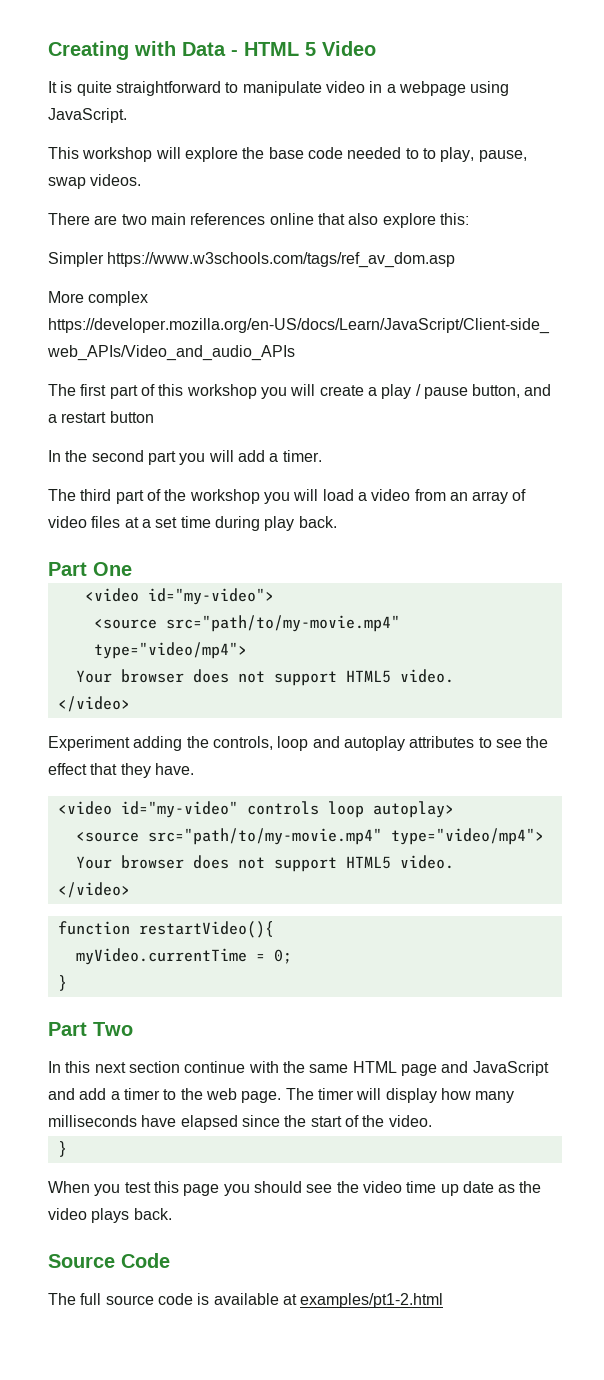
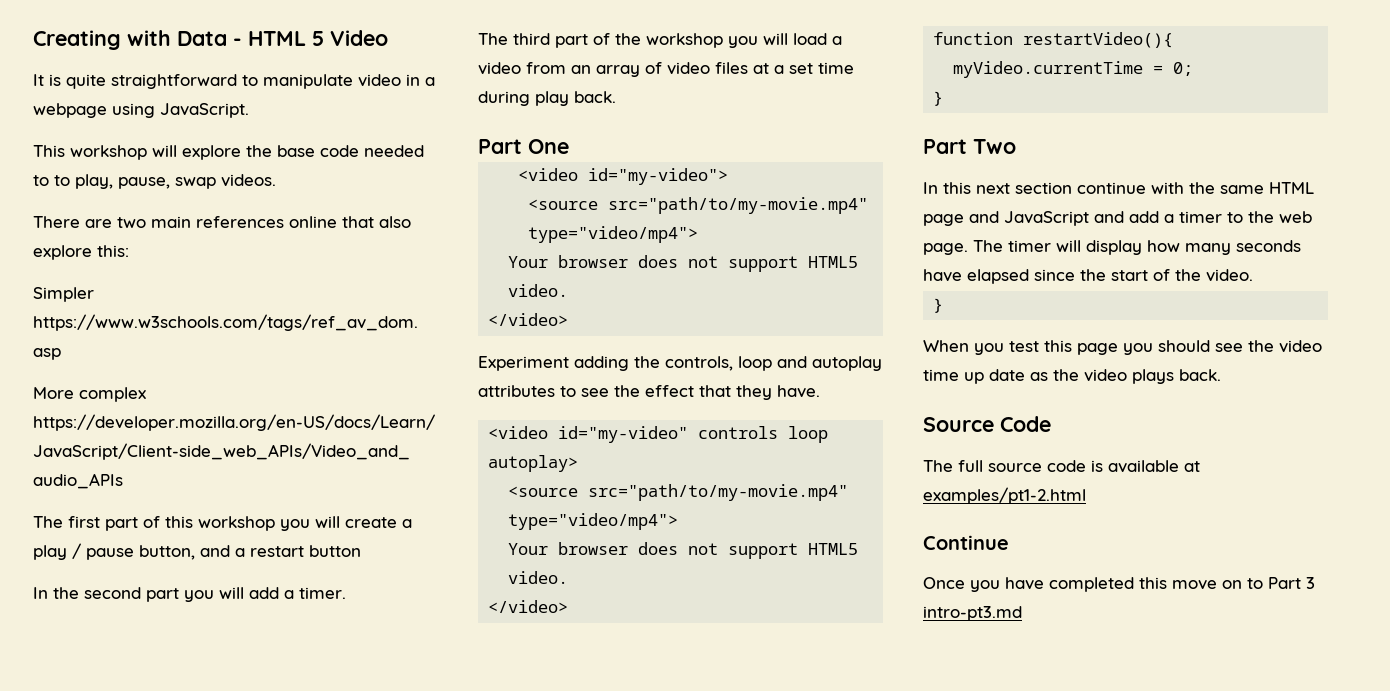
- The timer will display how many milliseconds have elapsed since the start of the video.
+ The timer will display how many seconds have elapsed since the start of the video.
+ Continue
+ Once you have completed this move on to Part 3 intro-pt3.md

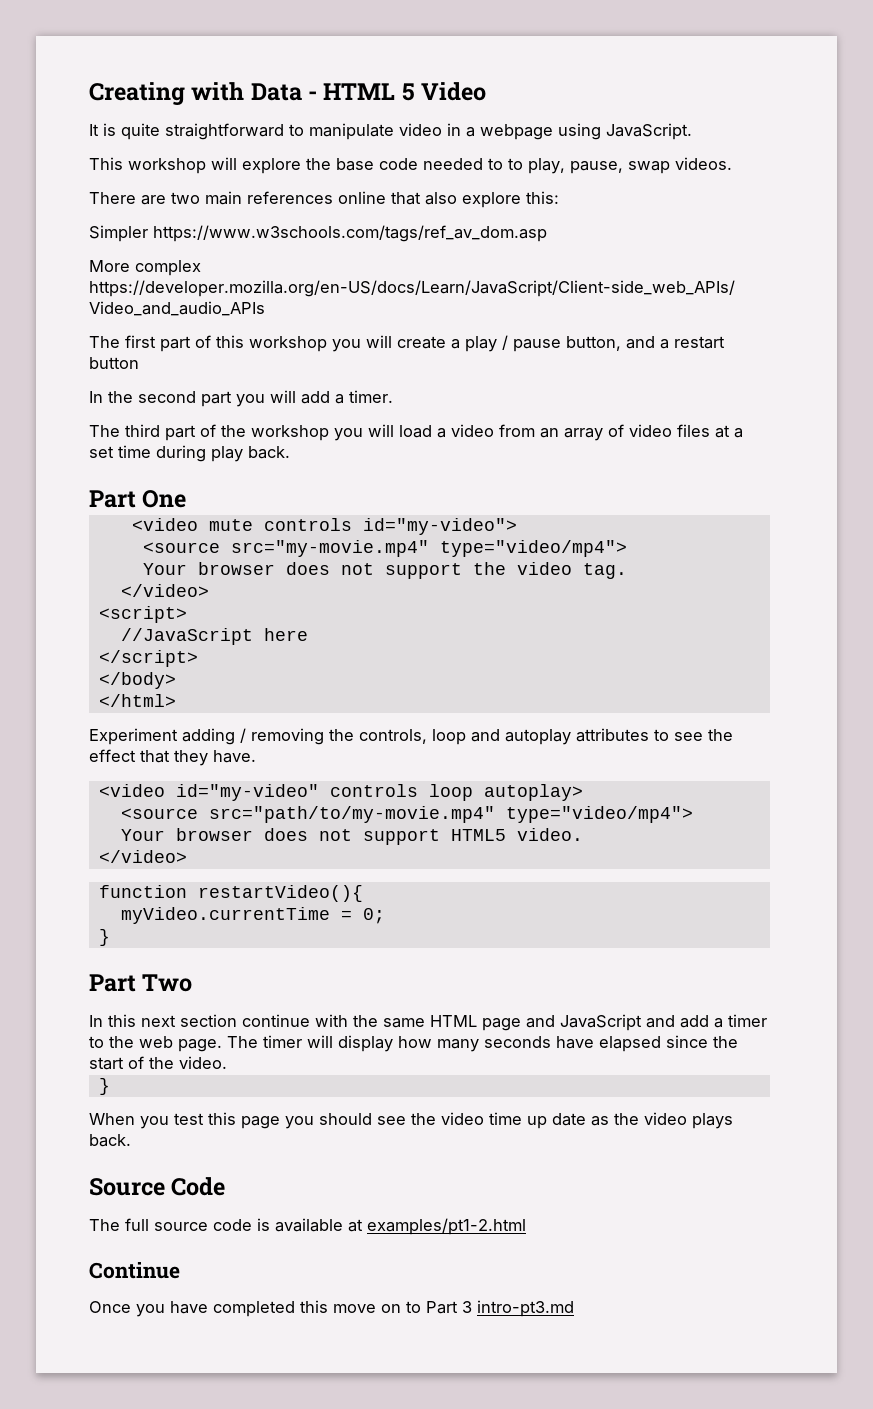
- <video id="my-video">
- <source src="path/to/my-movie.mp4" type="video/mp4">
- Your browser does not support HTML5 video.
+ <video mute controls id="my-video">
+ <source src="my-movie.mp4" type="video/mp4">
+ Your browser does not support the video tag.
  </video>
+ <script>
+ //JavaScript here
+ </script>
+ </body>
+ </html>
- Experiment adding the controls, loop and autoplay attributes to see the effect that they have.
+ Experiment adding / removing the controls, loop and autoplay attributes to see the effect that they have.

